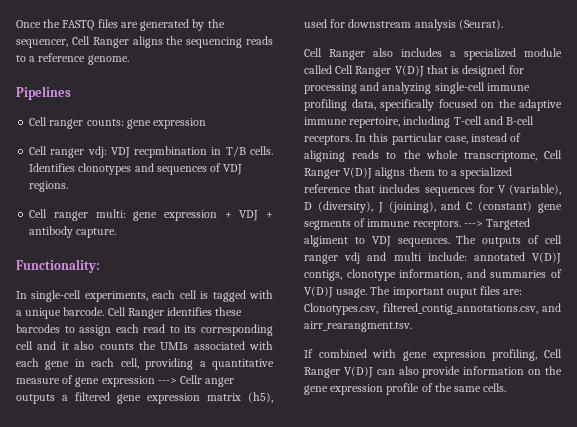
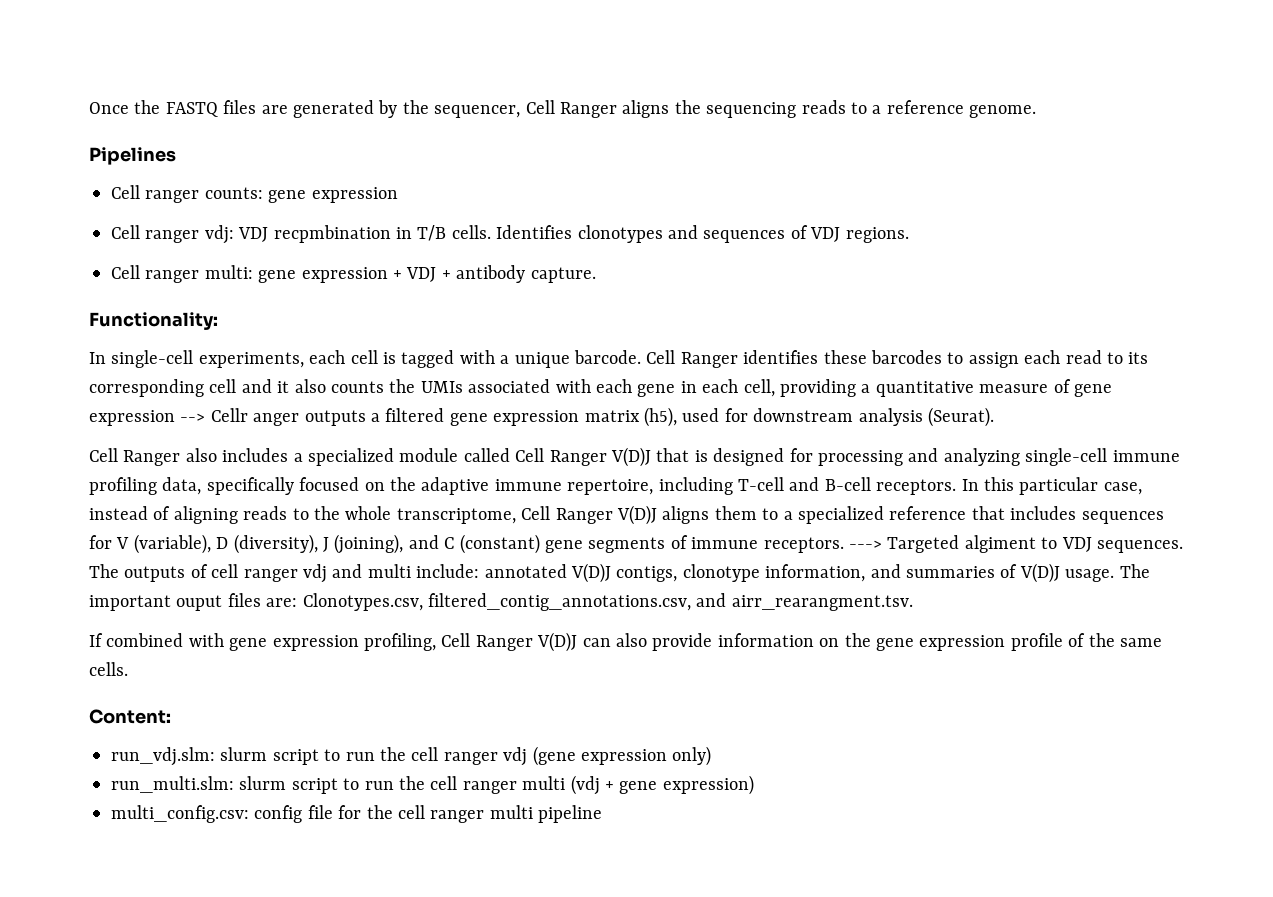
- Cell Ranger identifies these barcodes to assign each read to its corresponding cell and it also counts the UMIs associated with each gene in each cell, providing a quantitative measure of gene expression ---> Cellr anger outputs a filtered gene expression matrix (h5), used for downstream analysis (Seurat).
+ Cell Ranger identifies these barcodes to assign each read to its corresponding cell and it also counts the UMIs associated with each gene in each cell, providing a quantitative measure of gene expression --> Cellr anger outputs a filtered gene expression matrix (h5), used for downstream analysis (Seurat).
+ Content:
+ run_vdj.slm: slurm script to run the cell ranger vdj (gene expression only)
+ run_multi.slm: slurm script to run the cell ranger multi (vdj + gene expression)
+ multi_config.csv: config file for the cell ranger multi pipeline

